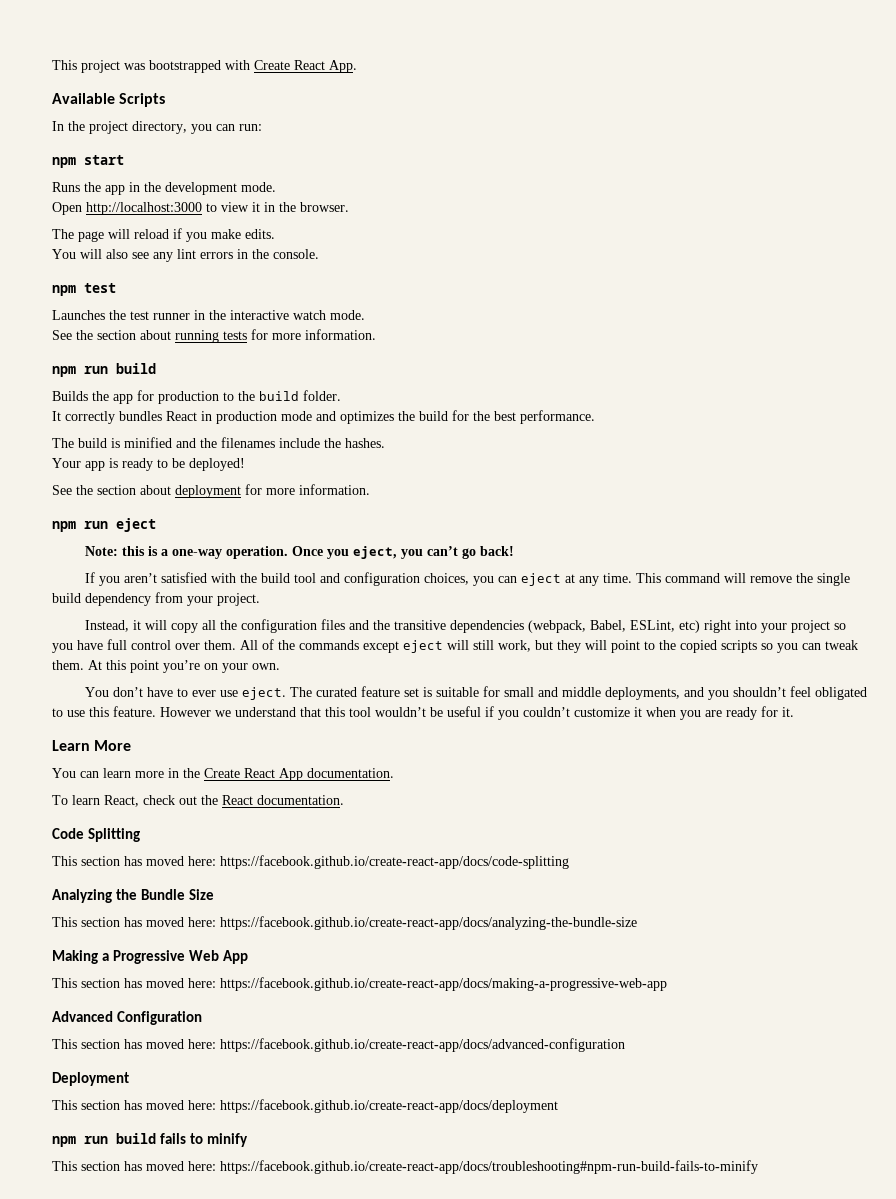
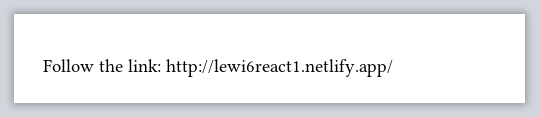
- This project was bootstrapped with Create React App.
- Available Scripts
- In the project directory, you can run:
- npm start
- Runs the app in the development mode.
- Open http://localhost:3000 to view it in the browser.
- The page will reload if you make edits.
- You will also see any lint errors in the console.
- npm test
- Launches the test runner in the interactive watch mode.
- See the section about running tests for more information.
- npm run build
- Builds the app for production to the build folder.
- It correctly bundles React in production mode and optimizes the build for the best performance.
- The build is minified and the filenames include the hashes.
- Your app is ready to be deployed!
- See the section about deployment for more information.
- npm run eject
- Note: this is a one-way operation. Once you eject, you can’t go back!
- If you aren’t satisfied with the build tool and configuration choices, you can eject at any time. This command will remove the single build dependency from your project.
- Instead, it will copy all the configuration files and the transitive dependencies (webpack, Babel, ESLint, etc) right into your project so you have full control over them. All of the commands except eject will still work, but they will point to the copied scripts so you can tweak them. At this point you’re on your own.
- You don’t have to ever use eject. The curated feature set is suitable for small and middle deployments, and you shouldn’t feel obligated to use this feature. However we understand that this tool wouldn’t be useful if you couldn’t customize it when you are ready for it.
- Learn More
- You can learn more in the Create React App documentation.
- To learn React, check out the React documentation.
- Code Splitting
- This section has moved here: https://facebook.github.io/create-react-app/docs/code-splitting
- Analyzing the Bundle Size
- This section has moved here: https://facebook.github.io/create-react-app/docs/analyzing-the-bundle-size
- Making a Progressive Web App
- This section has moved here: https://facebook.github.io/create-react-app/docs/making-a-progressive-web-app
- Advanced Configuration
- This section has moved here: https://facebook.github.io/create-react-app/docs/advanced-configuration
- Deployment
- This section has moved here: https://facebook.github.io/create-react-app/docs/deployment
- npm run build fails to minify
- This section has moved here: https://facebook.github.io/create-react-app/docs/troubleshooting#npm-run-build-fails-to-minify
+ Follow the link: http://lewi6react1.netlify.app/

